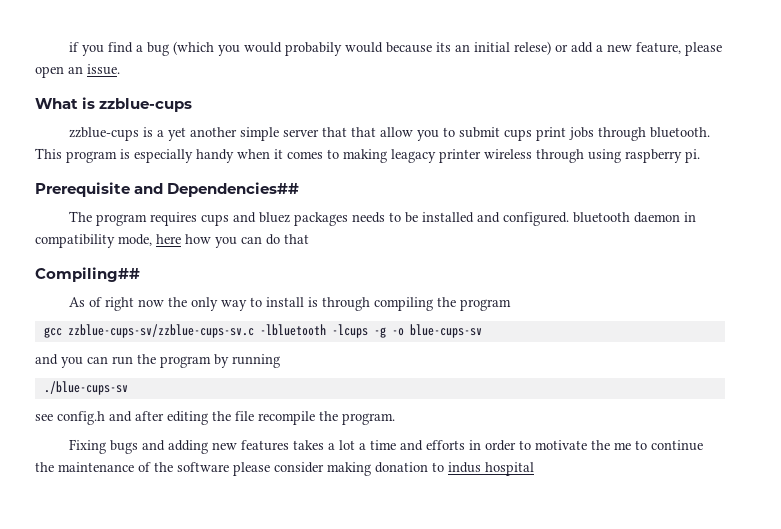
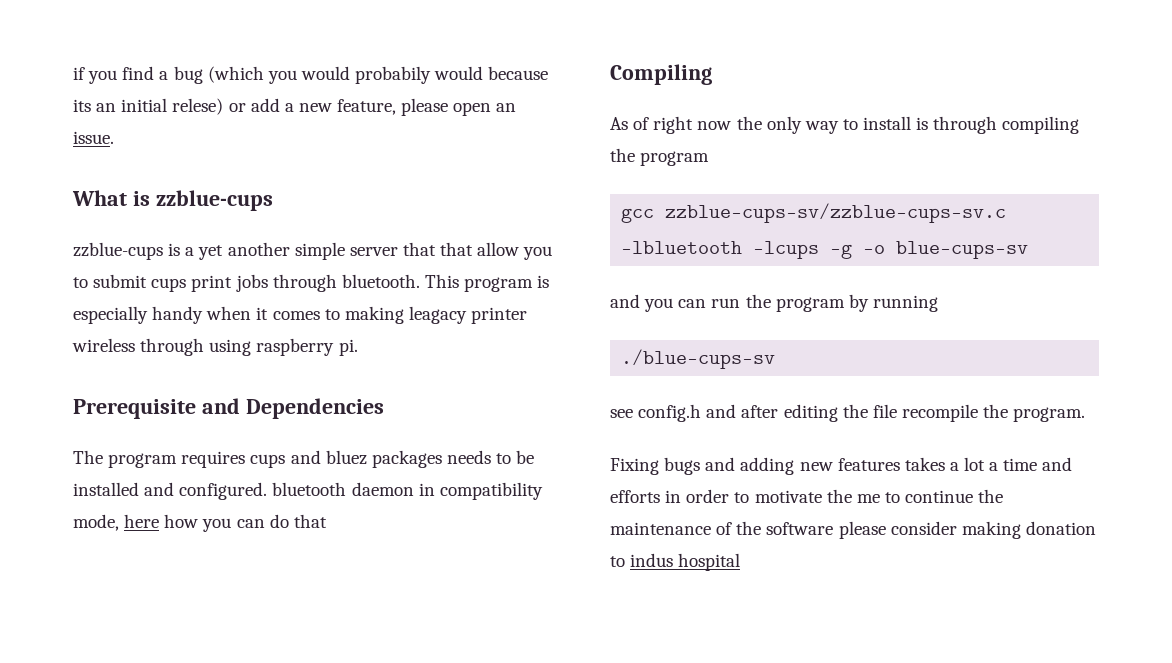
- Prerequisite and Dependencies##
+ Prerequisite and Dependencies
- Compiling##
+ Compiling

